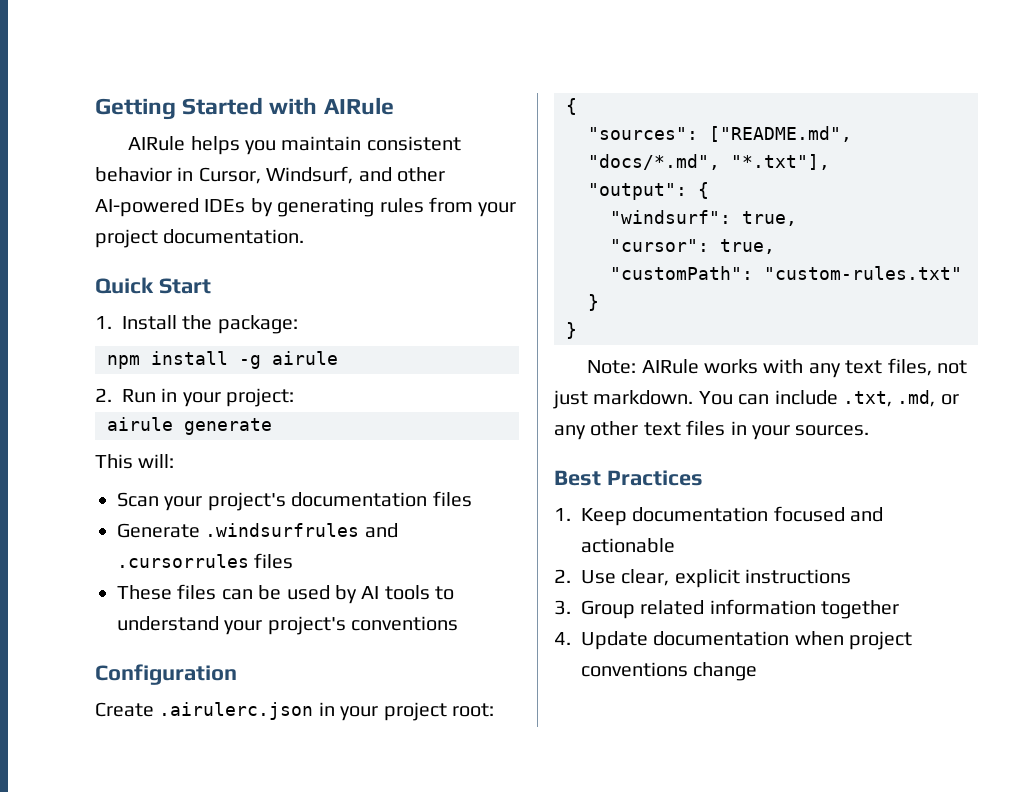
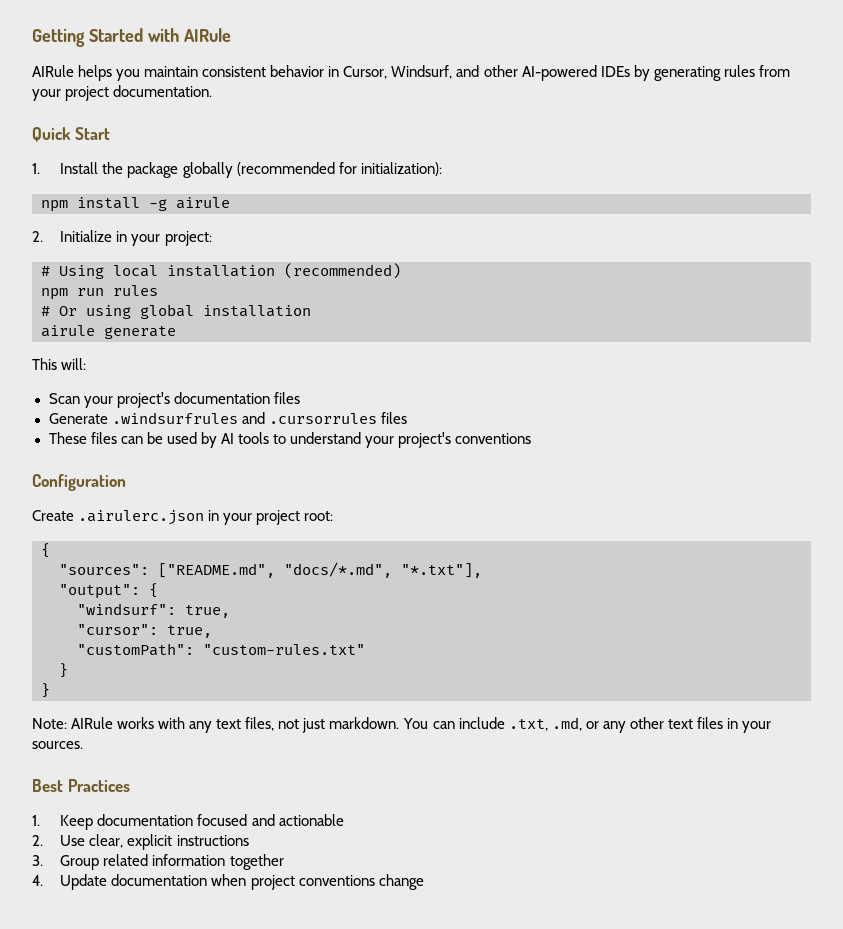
- 1. Install the package:
+ 1. Install the package globally (recommended for initialization):
- 2. Run in your project:
+ 2. Initialize in your project:
+ # Using local installation (recommended)
+ npm run rules
+ # Or using global installation

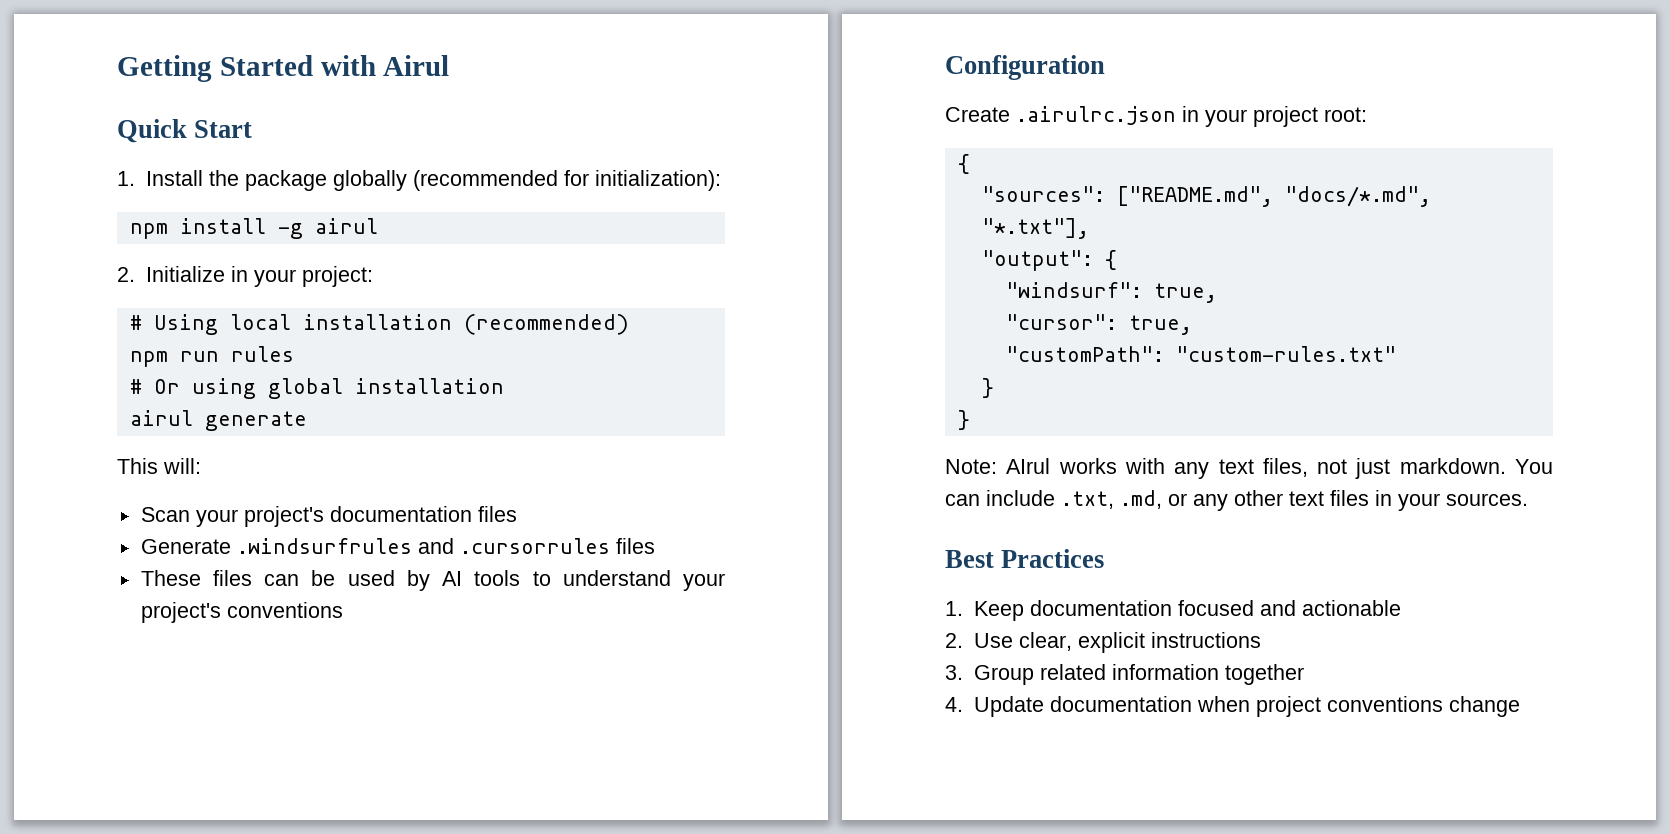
- Getting Started with AIRule
- AIRule helps you maintain consistent behavior in Cursor, Windsurf, and other AI-powered IDEs by generating rules from your project documentation.
+ Getting Started with Airul
- npm install -g airule
+ npm install -g airul
- airule generate
+ airul generate
- Create .airulerc.json in your project root:
+ Create .airulrc.json in your project root:
- Note: AIRule works with any text files, not just markdown.
+ Note: AIrul works with any text files, not just markdown.

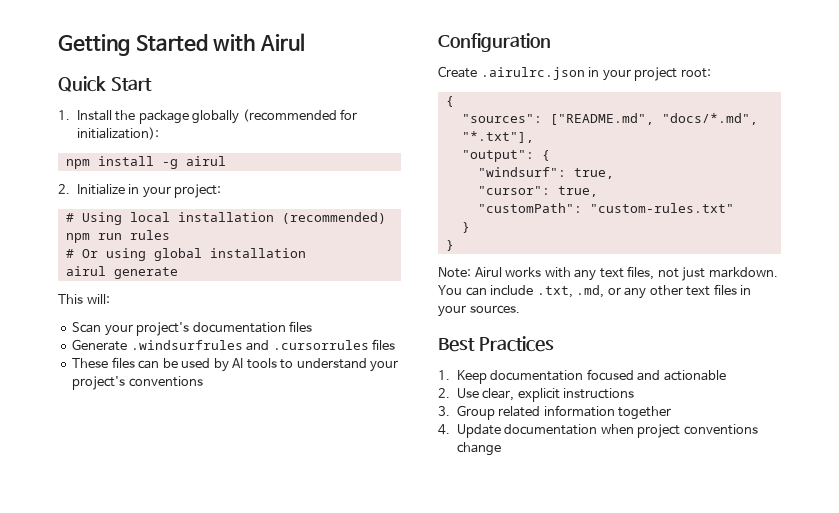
- Note: AIrul works with any text files, not just markdown.
+ Note: Airul works with any text files, not just markdown.

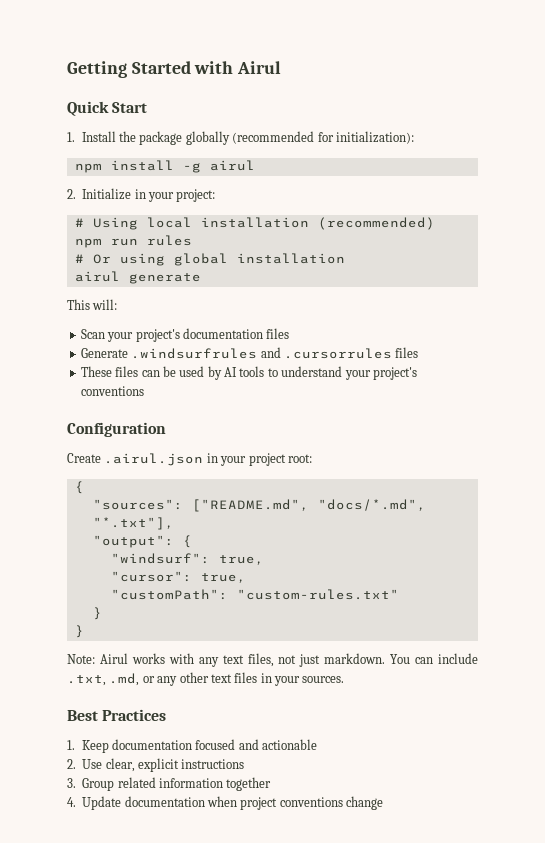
- Create .airulrc.json in your project root:
+ Create .airul.json in your project root:

